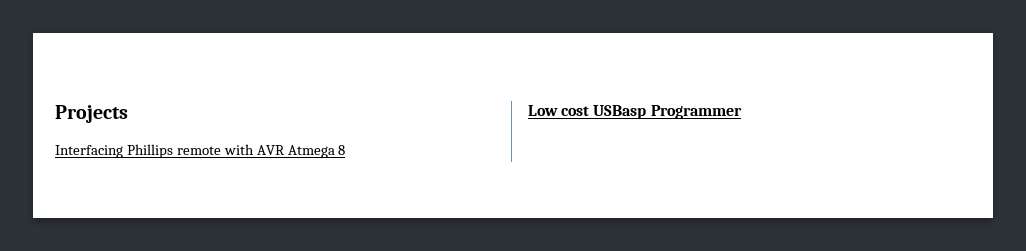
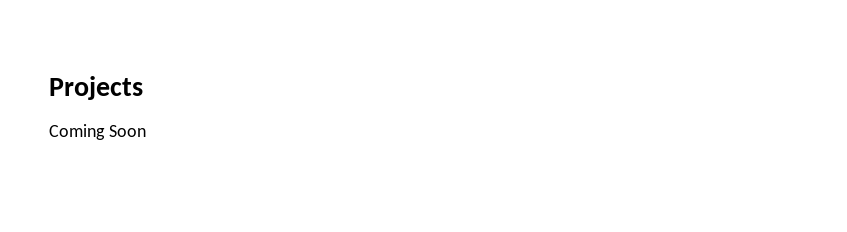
- Interfacing Phillips remote with AVR Atmega 8
- Low cost USBasp Programmer
+ Coming Soon

